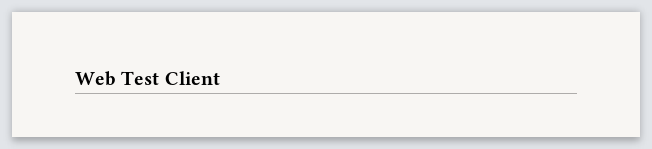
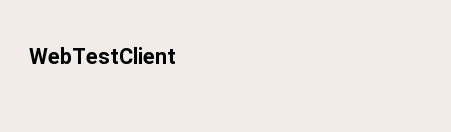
- Web Test Client
+ WebTestClient

